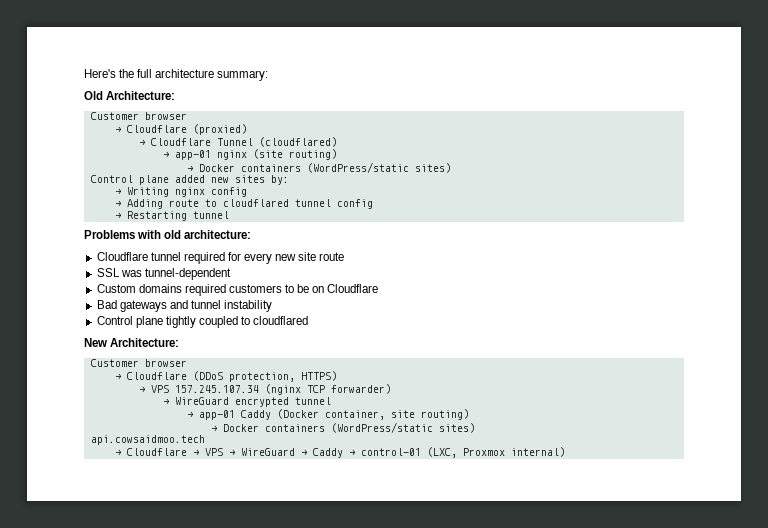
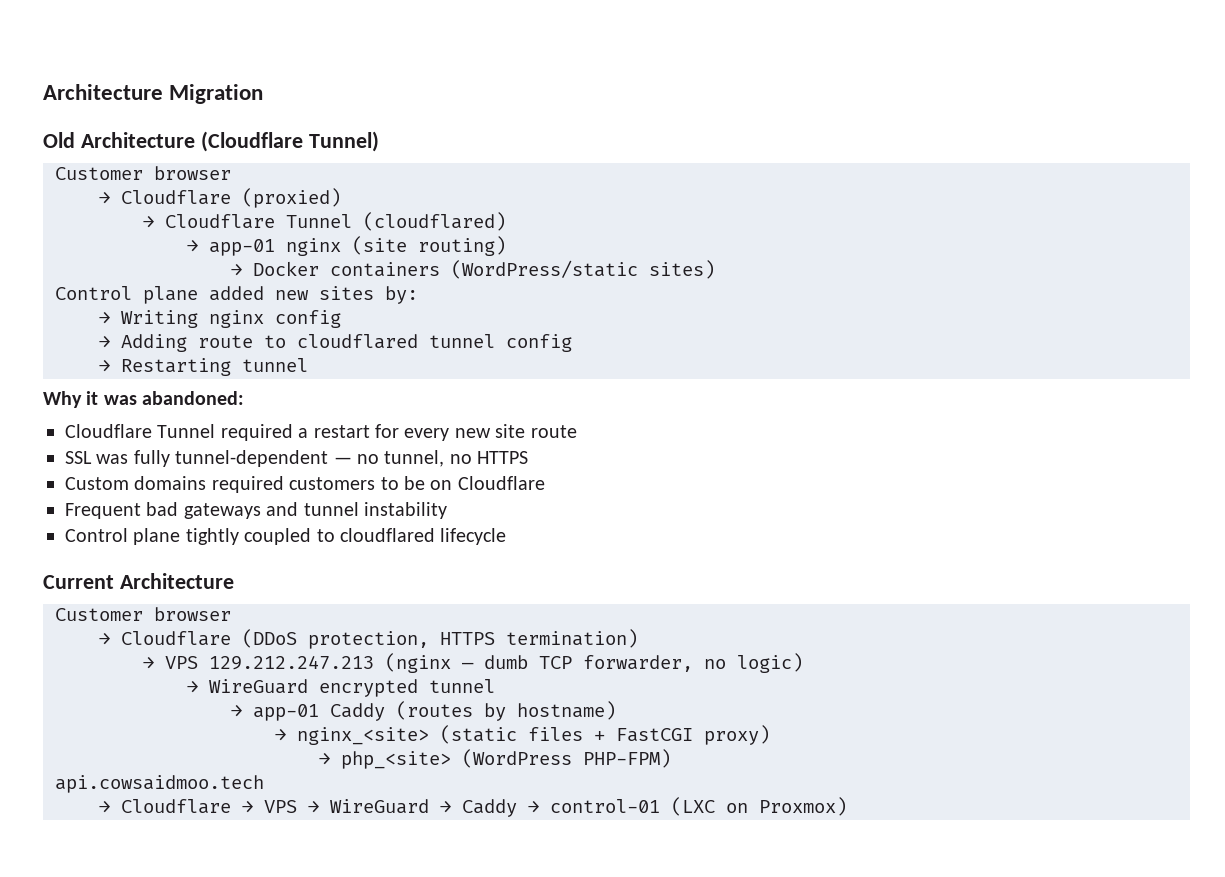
- Here's the full architecture summary:
- Old Architecture:
+ Architecture Migration
+ Old Architecture (Cloudflare Tunnel)
- Problems with old architecture:
- Cloudflare tunnel required for every new site route
+ Why it was abandoned:
+ Cloudflare Tunnel required a restart for every new site route
- SSL was tunnel-dependent
+ SSL was fully tunnel-dependent — no tunnel, no HTTPS
- Bad gateways and tunnel instability
+ Frequent bad gateways and tunnel instability
- Control plane tightly coupled to cloudflared
- New Architecture:
+ Control plane tightly coupled to cloudflared lifecycle
+ Current Architecture
- → Cloudflare (DDoS protection, HTTPS)
- → VPS 157.245.107.34 (nginx TCP forwarder)
+ → Cloudflare (DDoS protection, HTTPS termination)
+ → VPS 129.212.247.213 (nginx — dumb TCP forwarder, no logic)
- → app-01 Caddy (Docker container, site routing)
- → Docker containers (WordPress/static sites)
+ → app-01 Caddy (routes by hostname)
+ → nginx_<site> (static files + FastCGI proxy)
+ → php_<site> (WordPress PHP-FPM)
- → Cloudflare → VPS → WireGuard → Caddy → control-01 (LXC, Proxmox internal)
+ → Cloudflare → VPS → WireGuard → Caddy → control-01 (LXC on Proxmox)

